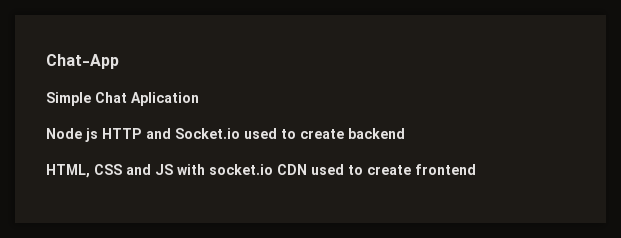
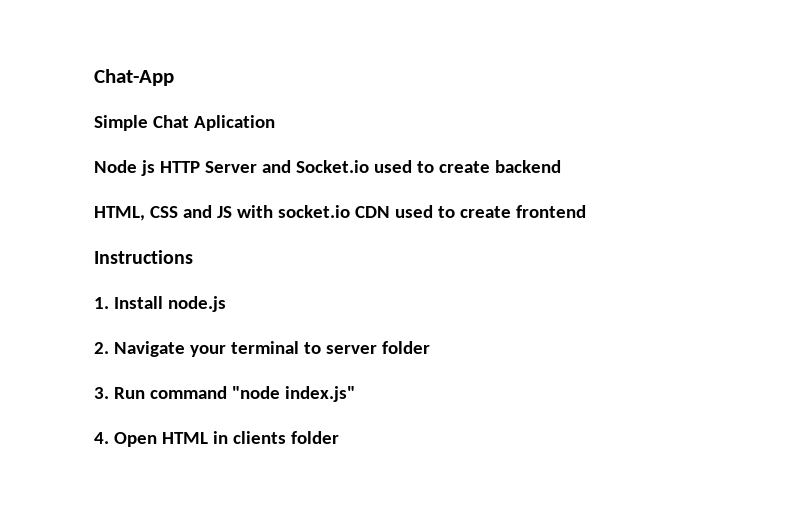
- Node js HTTP and Socket.io used to create backend
+ Node js HTTP Server and Socket.io used to create backend
+ Instructions
+ 1. Install node.js
+ 2. Navigate your terminal to server folder
+ 3. Run command "node index.js"
+ 4. Open HTML in clients folder

